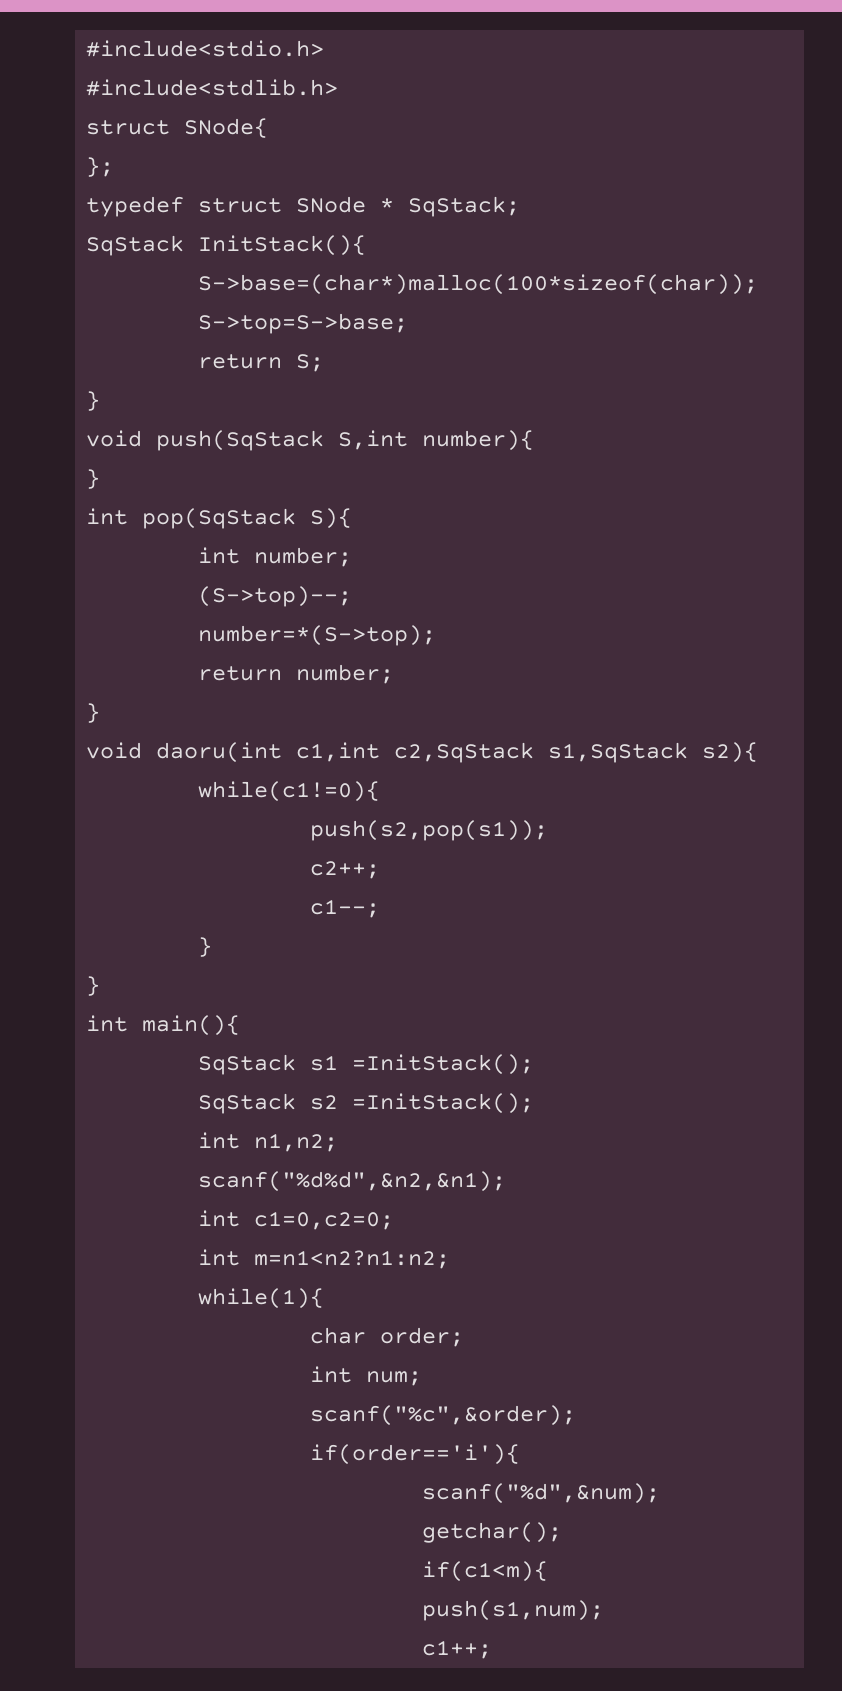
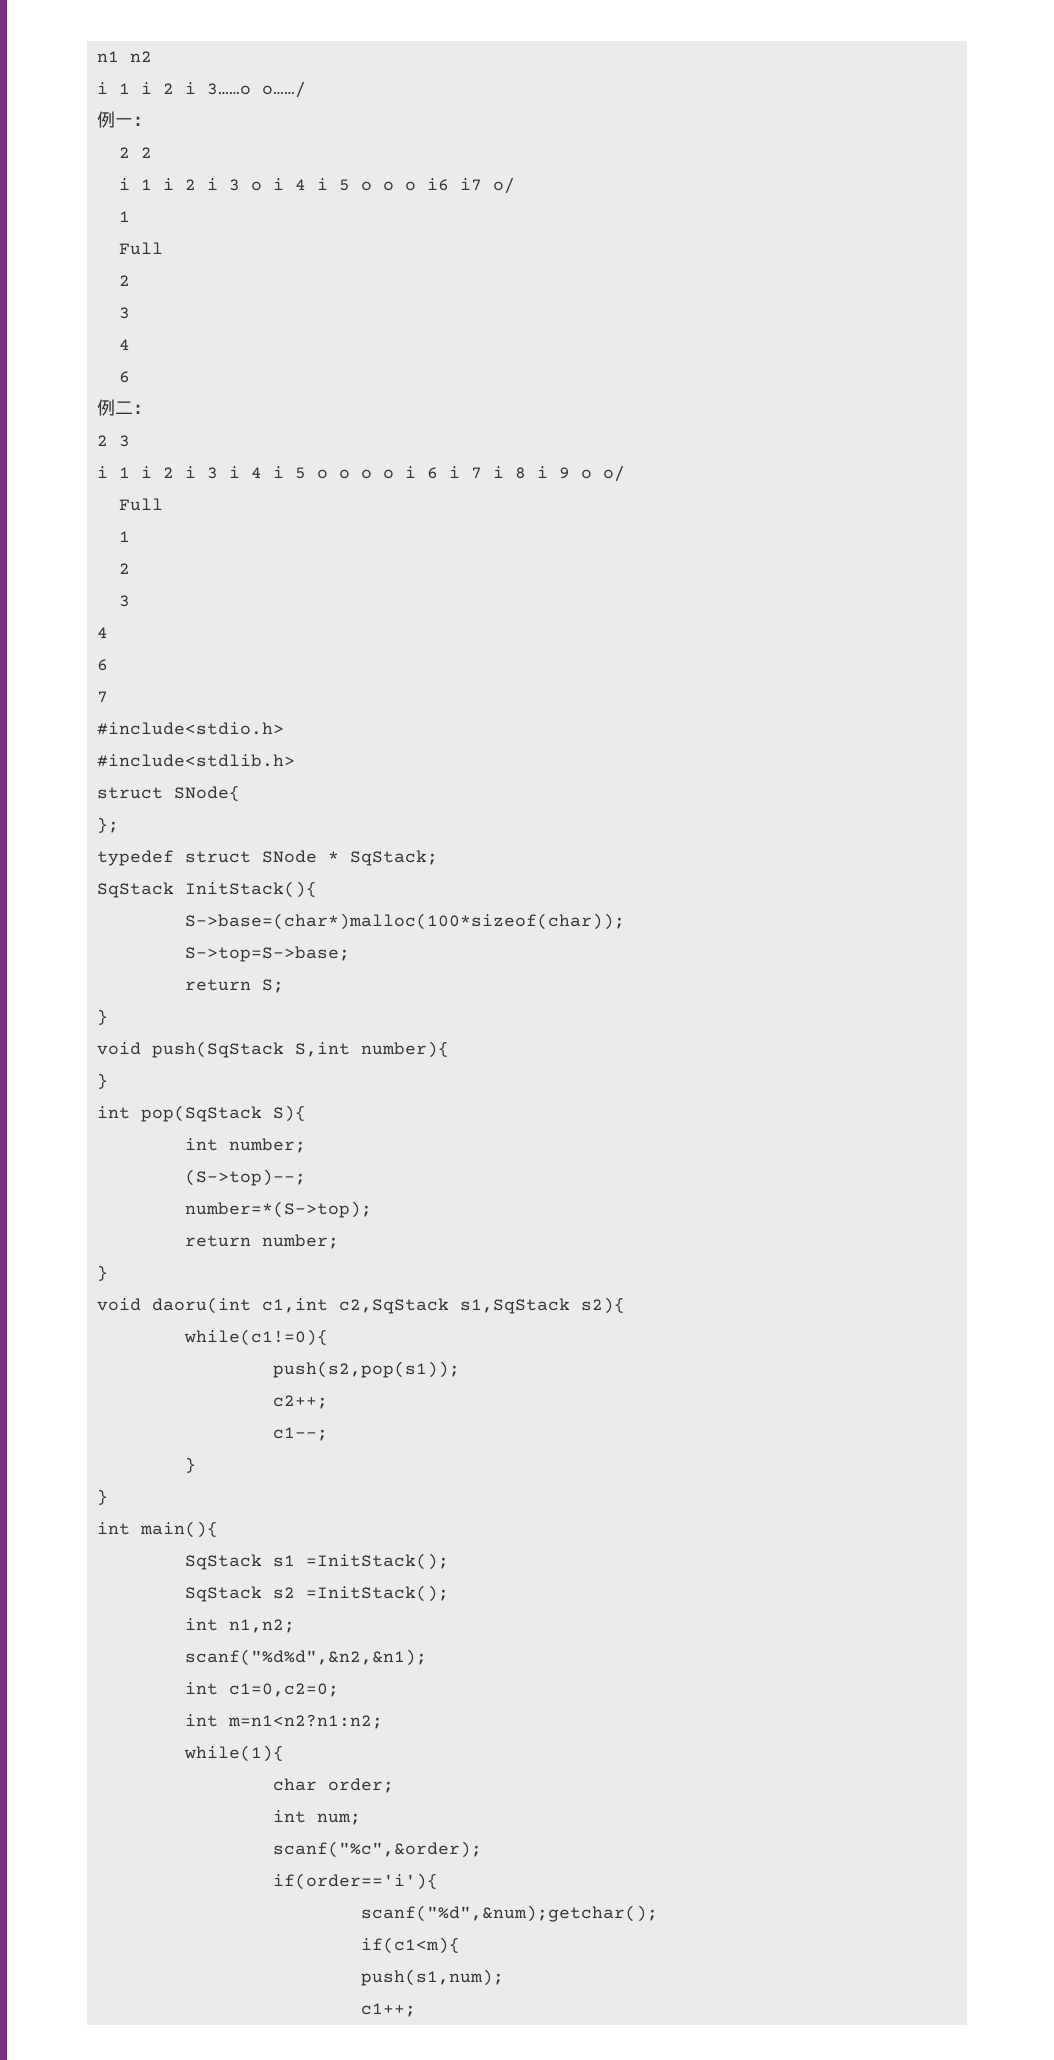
+ n1 n2
+ i 1 i 2 i 3……o o……/
+ 例一：
+ 2 2
+ i 1 i 2 i 3 o i 4 i 5 o o o i6 i7 o/
+ 1
+ Full
+ 2
+ 3
+ 4
+ 6
+ 例二：
+ 2 3
+ i 1 i 2 i 3 i 4 i 5 o o o o i 6 i 7 i 8 i 9 o o/
+ Full
+ 1
+ 2
+ 3
+ 4
+ 6
+ 7

